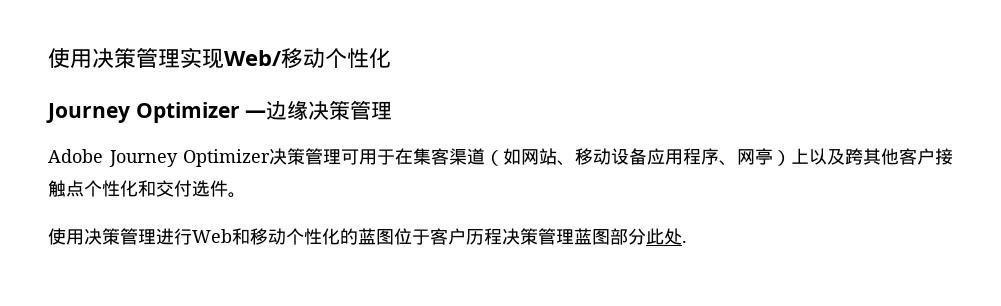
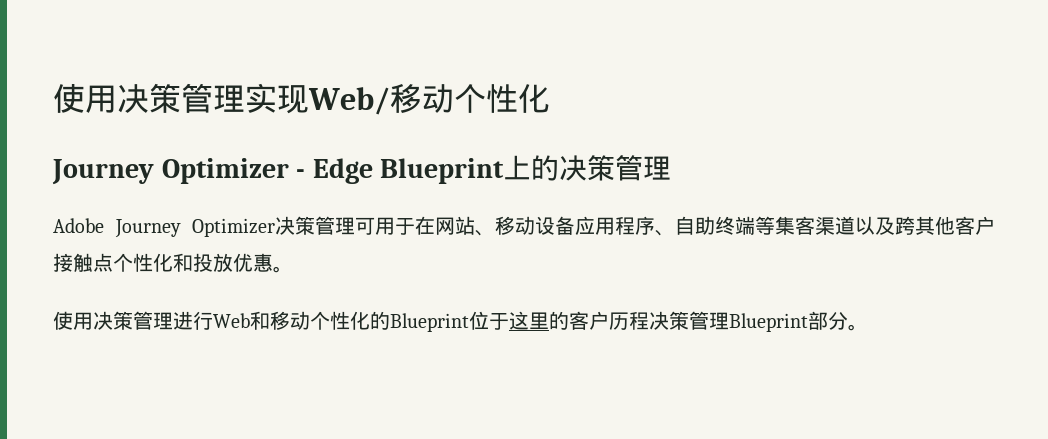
- Journey Optimizer —边缘决策管理
+ Journey Optimizer - Edge Blueprint上的决策管理
- Adobe Journey Optimizer决策管理可用于在集客渠道（如网站、移动设备应用程序、网亭）上以及跨其他客户接触点个性化和交付选件。
+ Adobe Journey Optimizer决策管理可用于在网站、移动设备应用程序、自助终端等集客渠道以及跨其他客户接触点个性化和投放优惠。
- 使用决策管理进行Web和移动个性化的蓝图位于客户历程决策管理蓝图部分此处.
+ 使用决策管理进行Web和移动个性化的Blueprint位于这里的客户历程决策管理Blueprint部分。

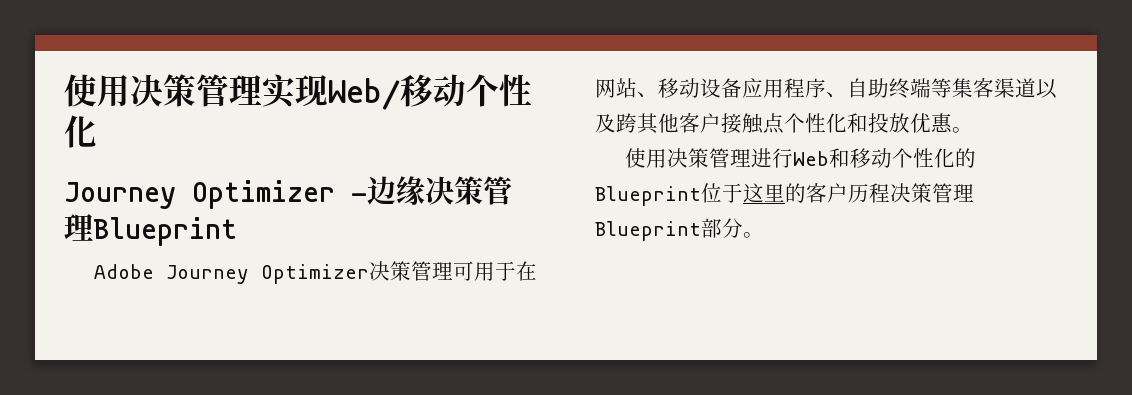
- Journey Optimizer - Edge Blueprint上的决策管理
+ Journey Optimizer -边缘决策管理Blueprint

